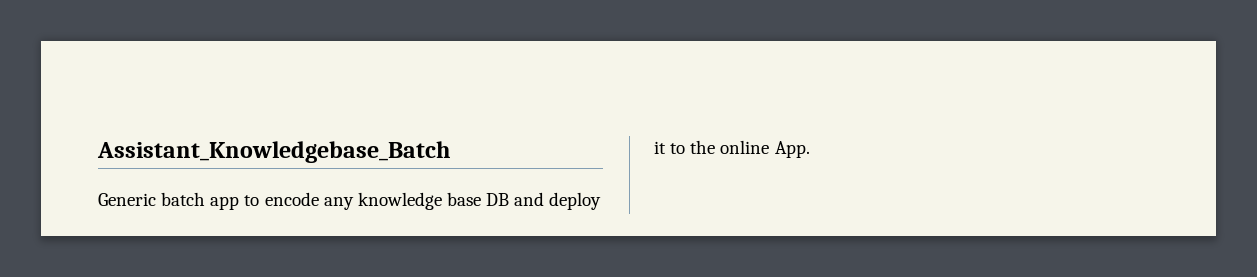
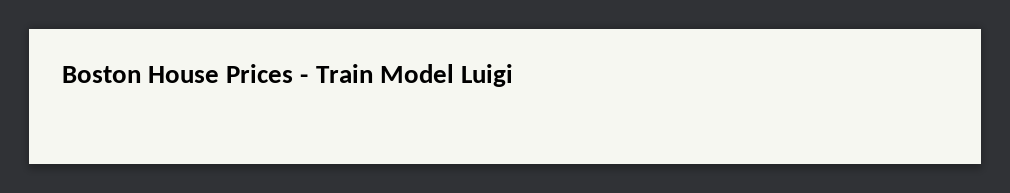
- Assistant_Knowledgebase_Batch
- Generic batch app to encode any knowledge base DB and deploy it to the online App.
+ Boston House Prices - Train Model Luigi

